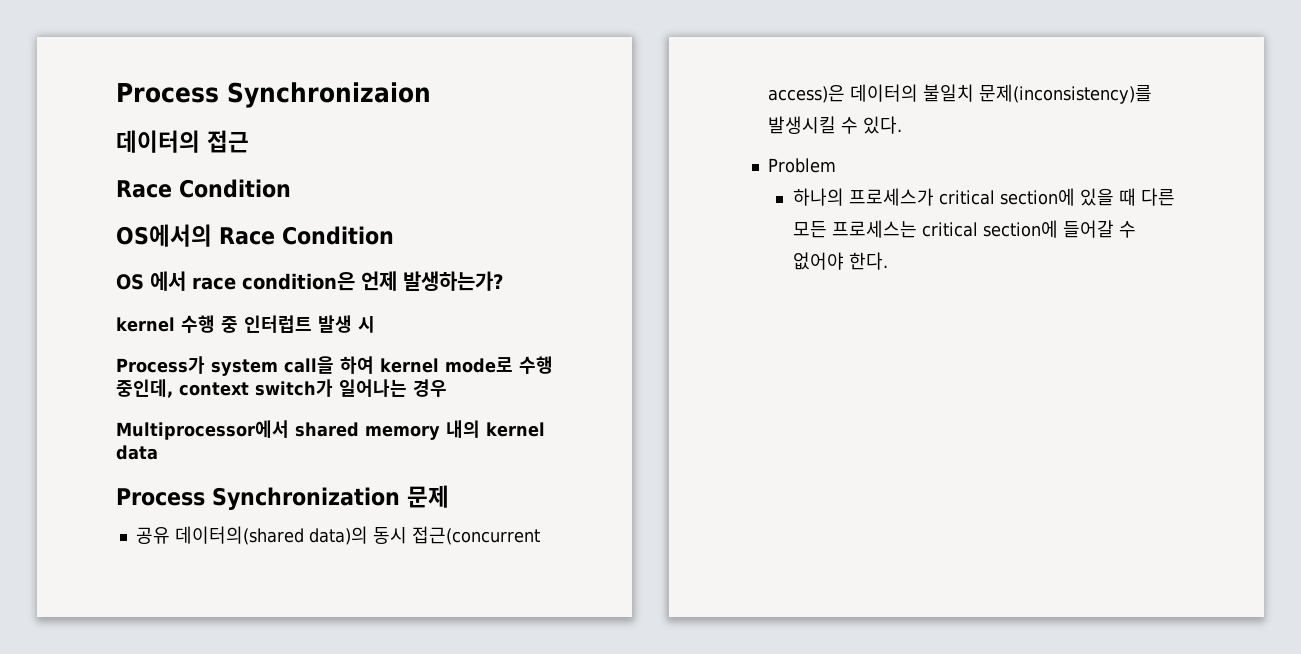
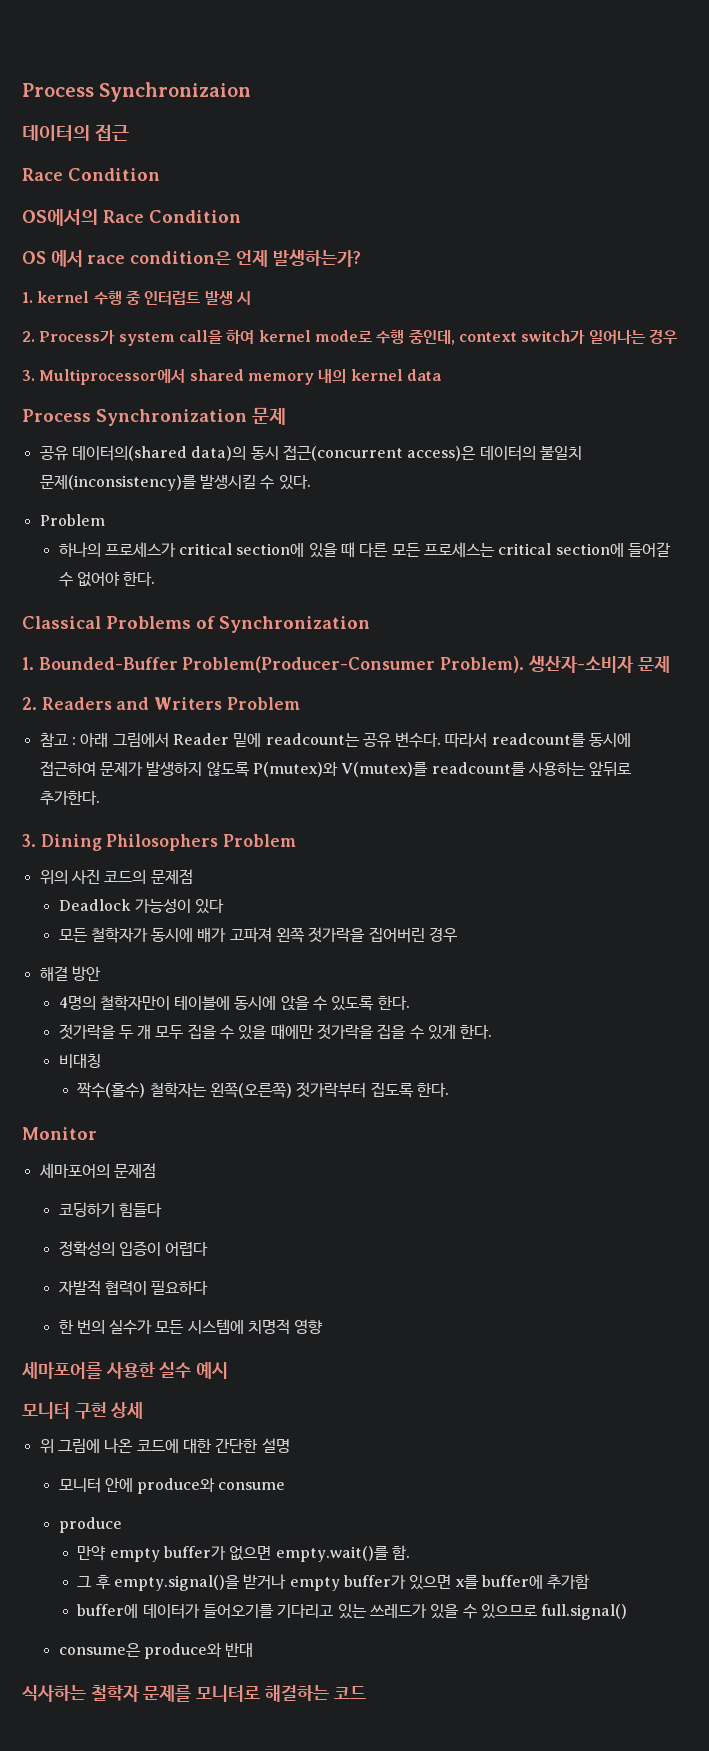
- kernel 수행 중 인터럽트 발생 시
+ 1. kernel 수행 중 인터럽트 발생 시
- Process가 system call을 하여 kernel mode로 수행 중인데, context switch가 일어나는 경우
+ 2. Process가 system call을 하여 kernel mode로 수행 중인데, context switch가 일어나는 경우
- Multiprocessor에서 shared memory 내의 kernel data
+ 3. Multiprocessor에서 shared memory 내의 kernel data
+ Classical Problems of Synchronization
+ 1. Bounded-Buffer Problem(Producer-Consumer Problem). 생산자-소비자 문제
+ 2. Readers and Writers Problem
+ 참고 : 아래 그림에서 Reader 밑에 readcount는 공유 변수다. 따라서 readcount를 동시에 접근하여 문제가 발생하지 않도록 P(mutex)와 V(mutex)를 readcount를 사용하는 앞뒤로 추가한다.
+ 3. Dining Philosophers Problem
+ 위의 사진 코드의 문제점
+ Deadlock 가능성이 있다
+ 모든 철학자가 동시에 배가 고파져 왼쪽 젓가락을 집어버린 경우
+ 해결 방안
+ 4명의 철학자만이 테이블에 동시에 앉을 수 있도록 한다.
+ 젓가락을 두 개 모두 집을 수 있을 때에만 젓가락을 집을 수 있게 한다.
+ 비대칭
+ 짝수(홀수) 철학자는 왼쪽(오른쪽) 젓가락부터 집도록 한다.
+ Monitor
+ 세마포어의 문제점
+ 코딩하기 힘들다
+ 정확성의 입증이 어렵다
+ 자발적 협력이 필요하다
+ 한 번의 실수가 모든 시스템에 치명적 영향
+ 세마포어를 사용한 실수 예시
+ 모니터 구현 상세
+ 위 그림에 나온 코드에 대한 간단한 설명
+ 모니터 안에 produce와 consume
+ produce
+ 만약 empty buffer가 없으면 empty.wait()를 함.
+ 그 후 empty.signal()을 받거나 empty buffer가 있으면 x를 buffer에 추가함
+ buffer에 데이터가 들어오기를 기다리고 있는 쓰레드가 있을 수 있으므로 full.signal()
+ consume은 produce와 반대
+ 식사하는 철학자 문제를 모니터로 해결하는 코드

